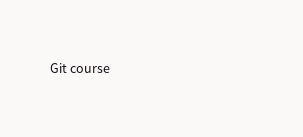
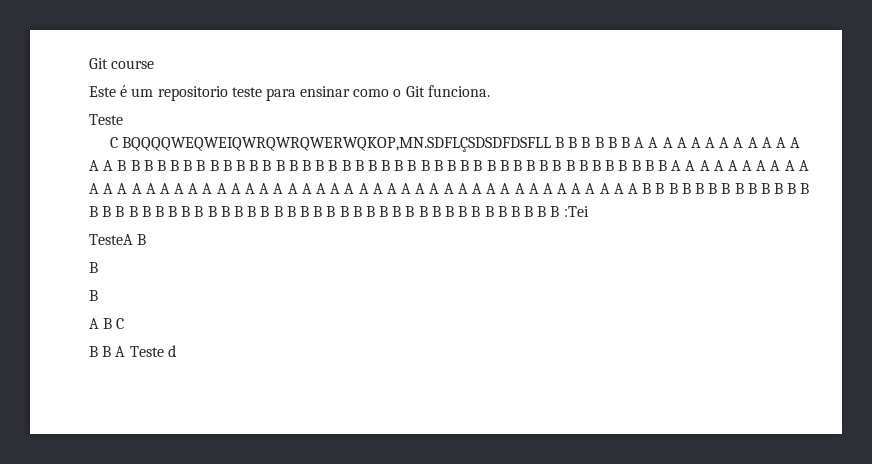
+ Este é um repositorio teste para ensinar como o Git funciona.
+ Teste
+ C BQQQQWEQWEIQWRQWRQWERWQKOP,MN.SDFLÇSDSDFDSFLL B B B B B B A A A A A A A A A A A A A A B B B B B B B B B B B B B B B B B B B B B B B B B B B B B B B B B B B B B B B B B B A A A A A A A A A A A A A A A A A A A A A A A A A A A A A A A A A A A A A A A A A A A A A A A A A B B B B B B B B B B B B B B B B B B B B B B B B B B B B B B B B B B B B B B B B B B B B B B B B B :Tei
+ TesteA B
+ B
+ B
+ A B C
+ B B A Teste d

